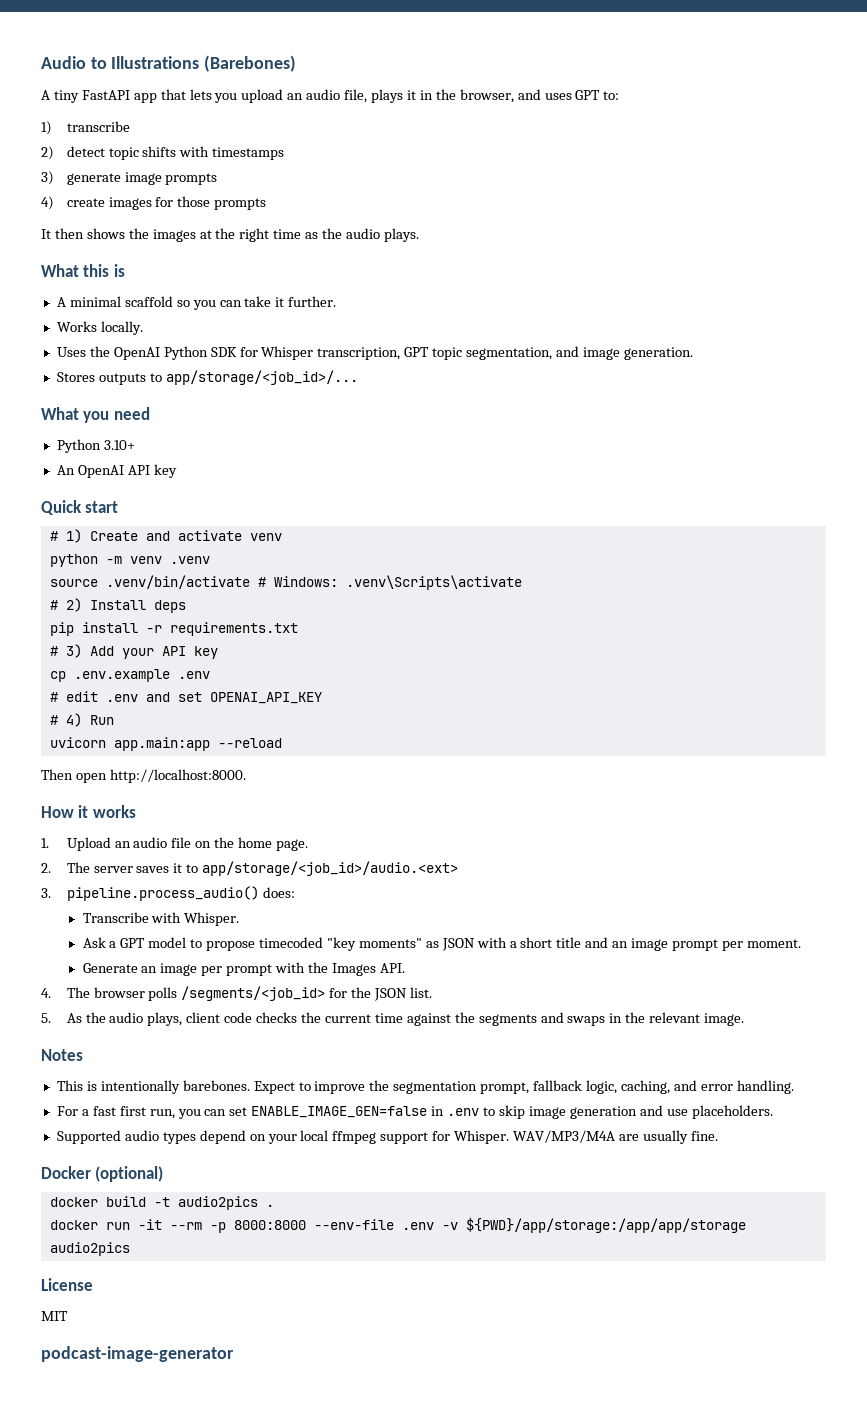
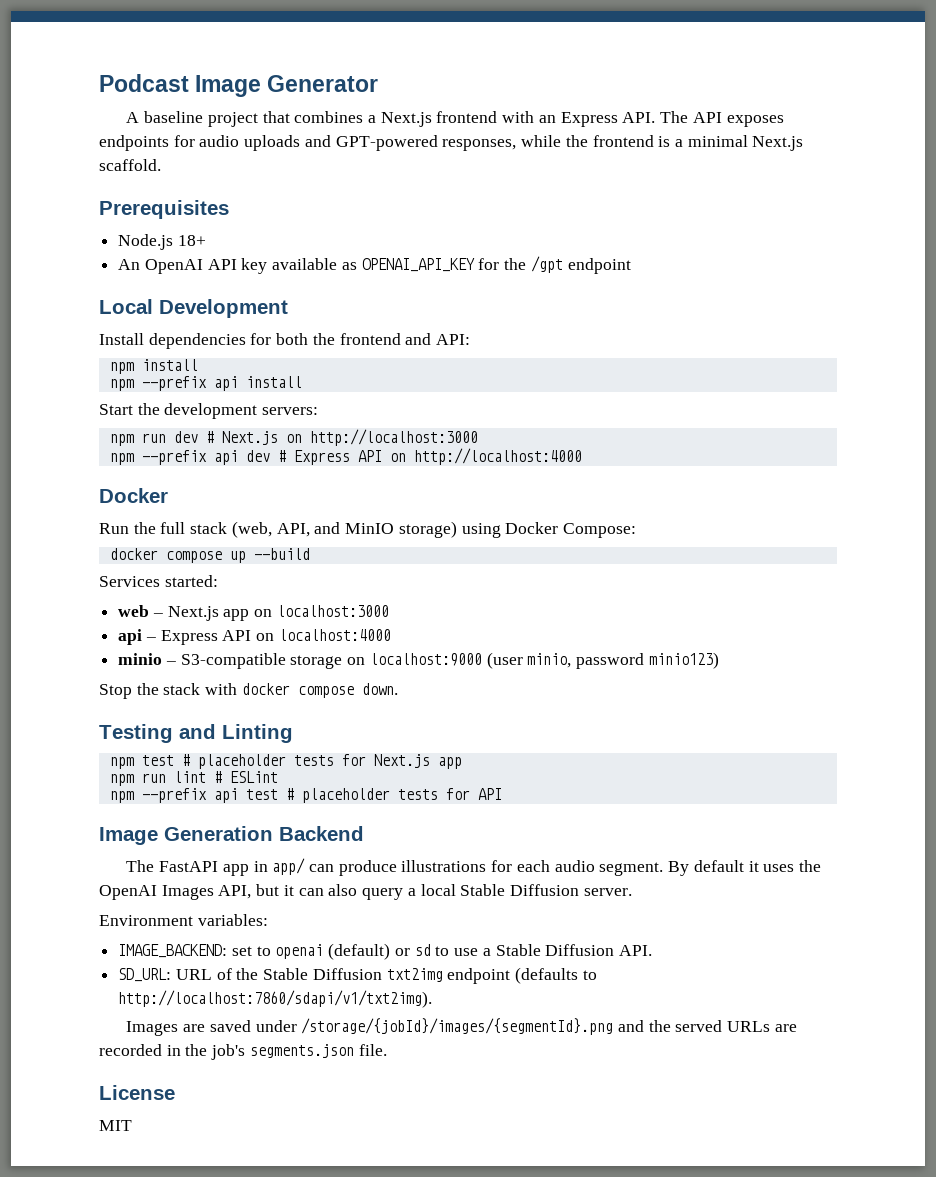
- Audio to Illustrations (Barebones)
- A tiny FastAPI app that lets you upload an audio file, plays it in the browser, and uses GPT to:
- 1) transcribe
- 2) detect topic shifts with timestamps
- 3) generate image prompts
- 4) create images for those prompts
- It then shows the images at the right time as the audio plays.
- What this is
- A minimal scaffold so you can take it further.
- Works locally.
- Uses the OpenAI Python SDK for Whisper transcription, GPT topic segmentation, and image generation.
- Stores outputs to app/storage/<job_id>/...
- What you need
- Python 3.10+
- An OpenAI API key
- Quick start
- # 1) Create and activate venv
- python -m venv .venv
- source .venv/bin/activate # Windows: .venv\Scripts\activate
- # 2) Install deps
- pip install -r requirements.txt
- # 3) Add your API key
- cp .env.example .env
- # edit .env and set OPENAI_API_KEY
- # 4) Run
- uvicorn app.main:app --reload
- Then open http://localhost:8000.
- How it works
- 1. Upload an audio file on the home page.
- 2. The server saves it to app/storage/<job_id>/audio.<ext>
- 3. pipeline.process_audio() does:
- Transcribe with Whisper.
- Ask a GPT model to propose timecoded "key moments" as JSON with a short title and an image prompt per moment.
- Generate an image per prompt with the Images API.
- 4. The browser polls /segments/<job_id> for the JSON list.
- 5. As the audio plays, client code checks the current time against the segments and swaps in the relevant image.
- Notes
- This is intentionally barebones. Expect to improve the segmentation prompt, fallback logic, caching, and error handling.
- For a fast first run, you can set ENABLE_IMAGE_GEN=false in .env to skip image generation and use placeholders.
- Supported audio types depend on your local ffmpeg support for Whisper. WAV/MP3/M4A are usually fine.
- Docker (optional)
- docker build -t audio2pics .
- docker run -it --rm -p 8000:8000 --env-file .env -v ${PWD}/app/storage:/app/app/storage audio2pics
+ Podcast Image Generator
+ A baseline project that combines a Next.js frontend with an Express API. The API exposes endpoints for audio uploads and GPT-powered responses, while the frontend is a minimal Next.js scaffold.
+ Prerequisites
+ Node.js 18+
+ An OpenAI API key available as OPENAI_API_KEY for the /gpt endpoint
+ Local Development
+ Install dependencies for both the frontend and API:
+ npm install
+ npm --prefix api install
+ Start the development servers:
+ npm run dev # Next.js on http://localhost:3000
+ npm --prefix api dev # Express API on http://localhost:4000
+ Docker
+ Run the full stack (web, API, and MinIO storage) using Docker Compose:
+ docker compose up --build
+ Services started:
+ web – Next.js app on localhost:3000
+ api – Express API on localhost:4000
+ minio – S3-compatible storage on localhost:9000 (user minio, password minio123)
+ Stop the stack with docker compose down.
+ Testing and Linting
+ npm test # placeholder tests for Next.js app
+ npm run lint # ESLint
+ npm --prefix api test # placeholder tests for API
+ Image Generation Backend
+ The FastAPI app in app/ can produce illustrations for each audio segment. By default it uses the OpenAI Images API, but it can also query a local Stable Diffusion server.
+ Environment variables:
+ IMAGE_BACKEND: set to openai (default) or sd to use a Stable Diffusion API.
+ SD_URL: URL of the Stable Diffusion txt2img endpoint (defaults to http://localhost:7860/sdapi/v1/txt2img).
+ Images are saved under /storage/{jobId}/images/{segmentId}.png and the served URLs are recorded in the job's segments.json file.
- podcast-image-generator

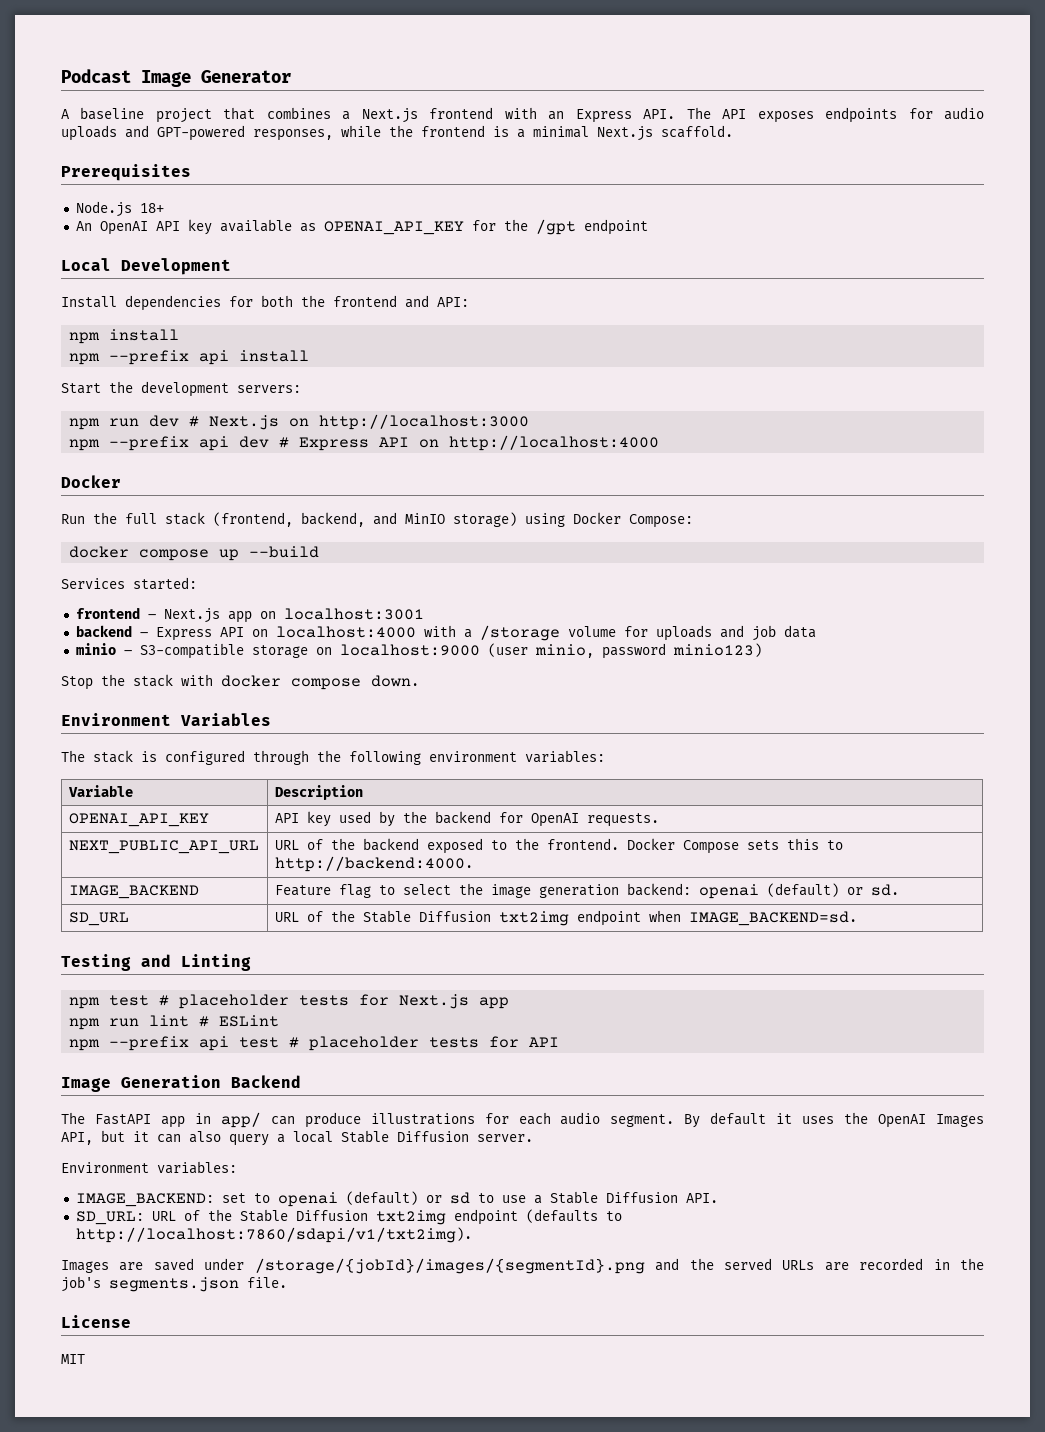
- Run the full stack (web, API, and MinIO storage) using Docker Compose:
+ Run the full stack (frontend, backend, and MinIO storage) using Docker Compose:
- web – Next.js app on localhost:3000
- api – Express API on localhost:4000
+ frontend – Next.js app on localhost:3001
+ backend – Express API on localhost:4000 with a /storage volume for uploads and job data
+ Environment Variables
+ The stack is configured through the following environment variables:
+ Variable | Description
+ OPENAI_API_KEY | API key used by the backend for OpenAI requests.
+ NEXT_PUBLIC_API_URL | URL of the backend exposed to the frontend. Docker Compose sets this to http://backend:4000.
+ IMAGE_BACKEND | Feature flag to select the image generation backend: openai (default) or sd.
+ SD_URL | URL of the Stable Diffusion txt2img endpoint when IMAGE_BACKEND=sd.

